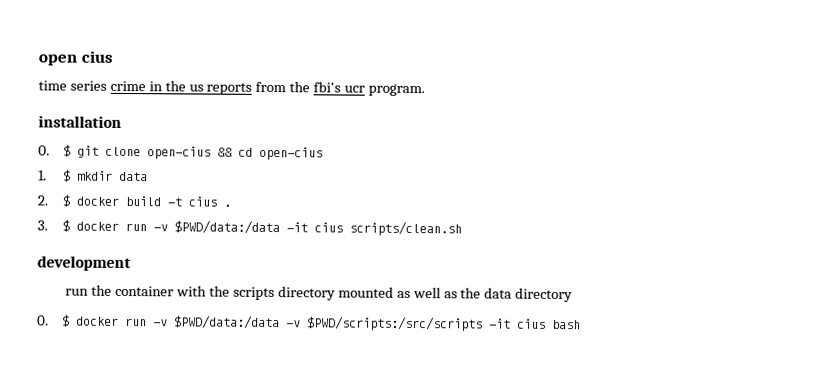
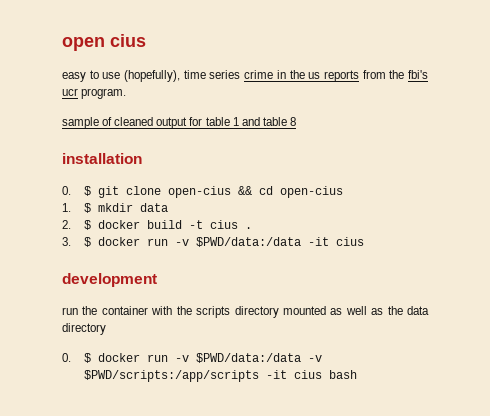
- time series crime in the us reports from the fbi's ucr program.
+ easy to use (hopefully), time series crime in the us reports from the fbi's ucr program.
+ sample of cleaned output for table 1 and table 8
- 3. $ docker run -v $PWD/data:/data -it cius scripts/clean.sh
+ 3. $ docker run -v $PWD/data:/data -it cius
- 0. $ docker run -v $PWD/data:/data -v $PWD/scripts:/src/scripts -it cius bash
+ 0. $ docker run -v $PWD/data:/data -v $PWD/scripts:/app/scripts -it cius bash

